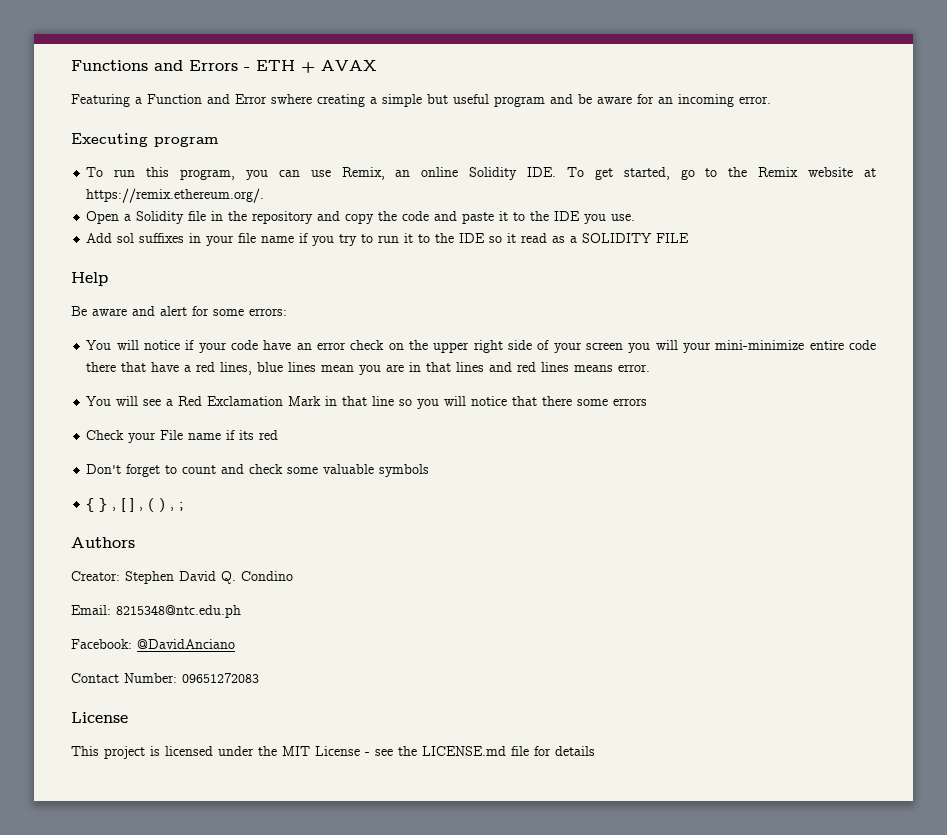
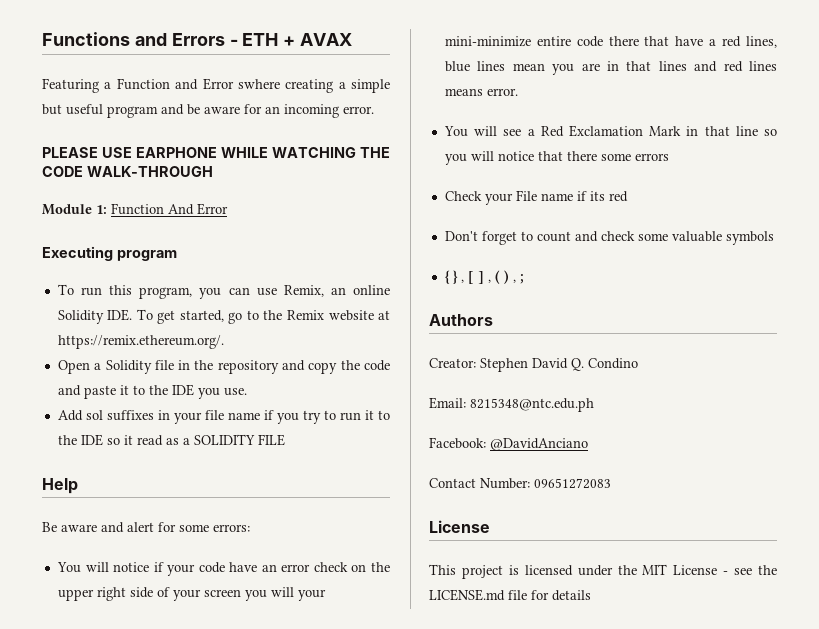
+ PLEASE USE EARPHONE WHILE WATCHING THE CODE WALK-THROUGH
+ Module 1: Function And Error

